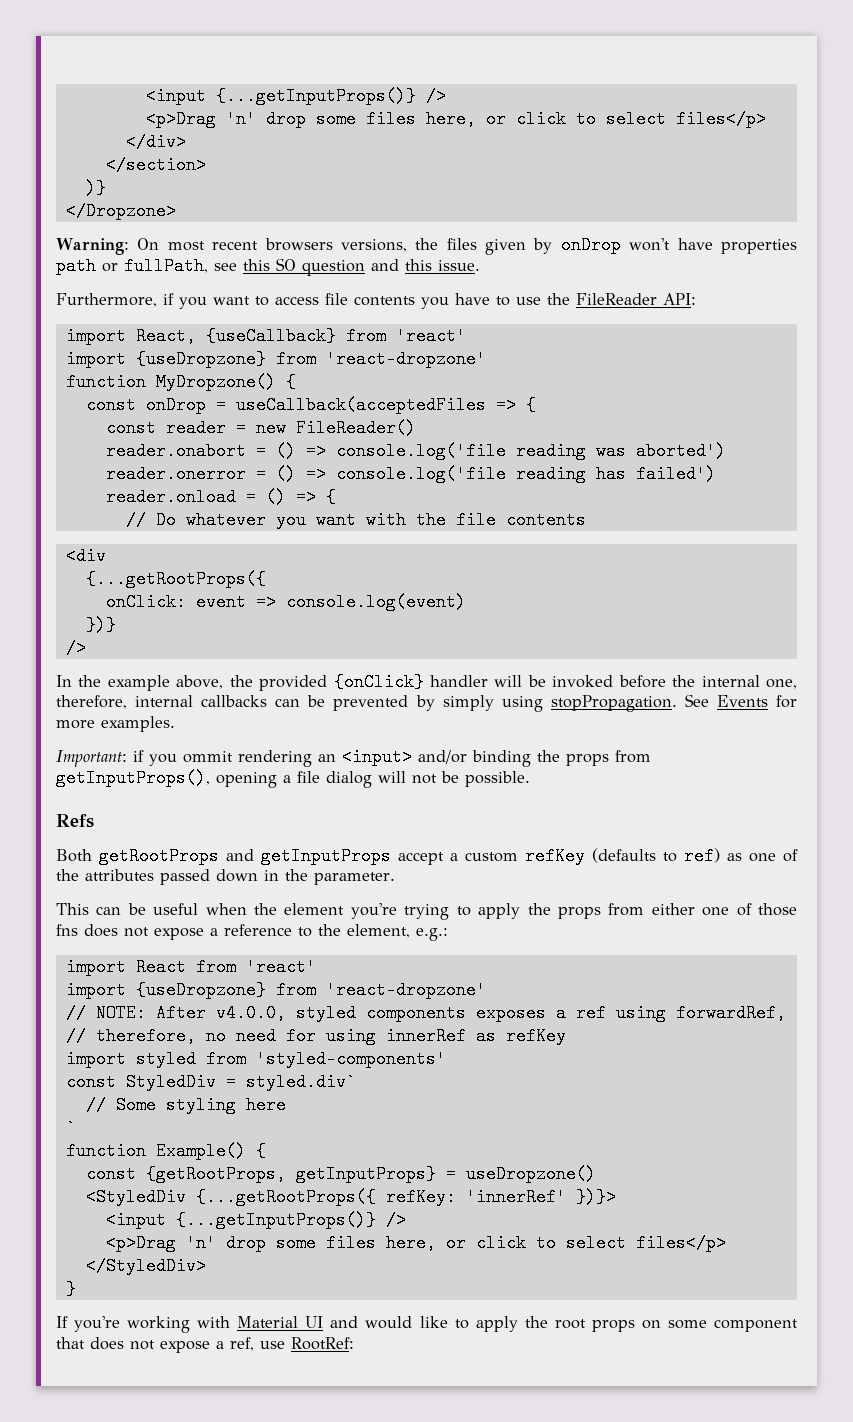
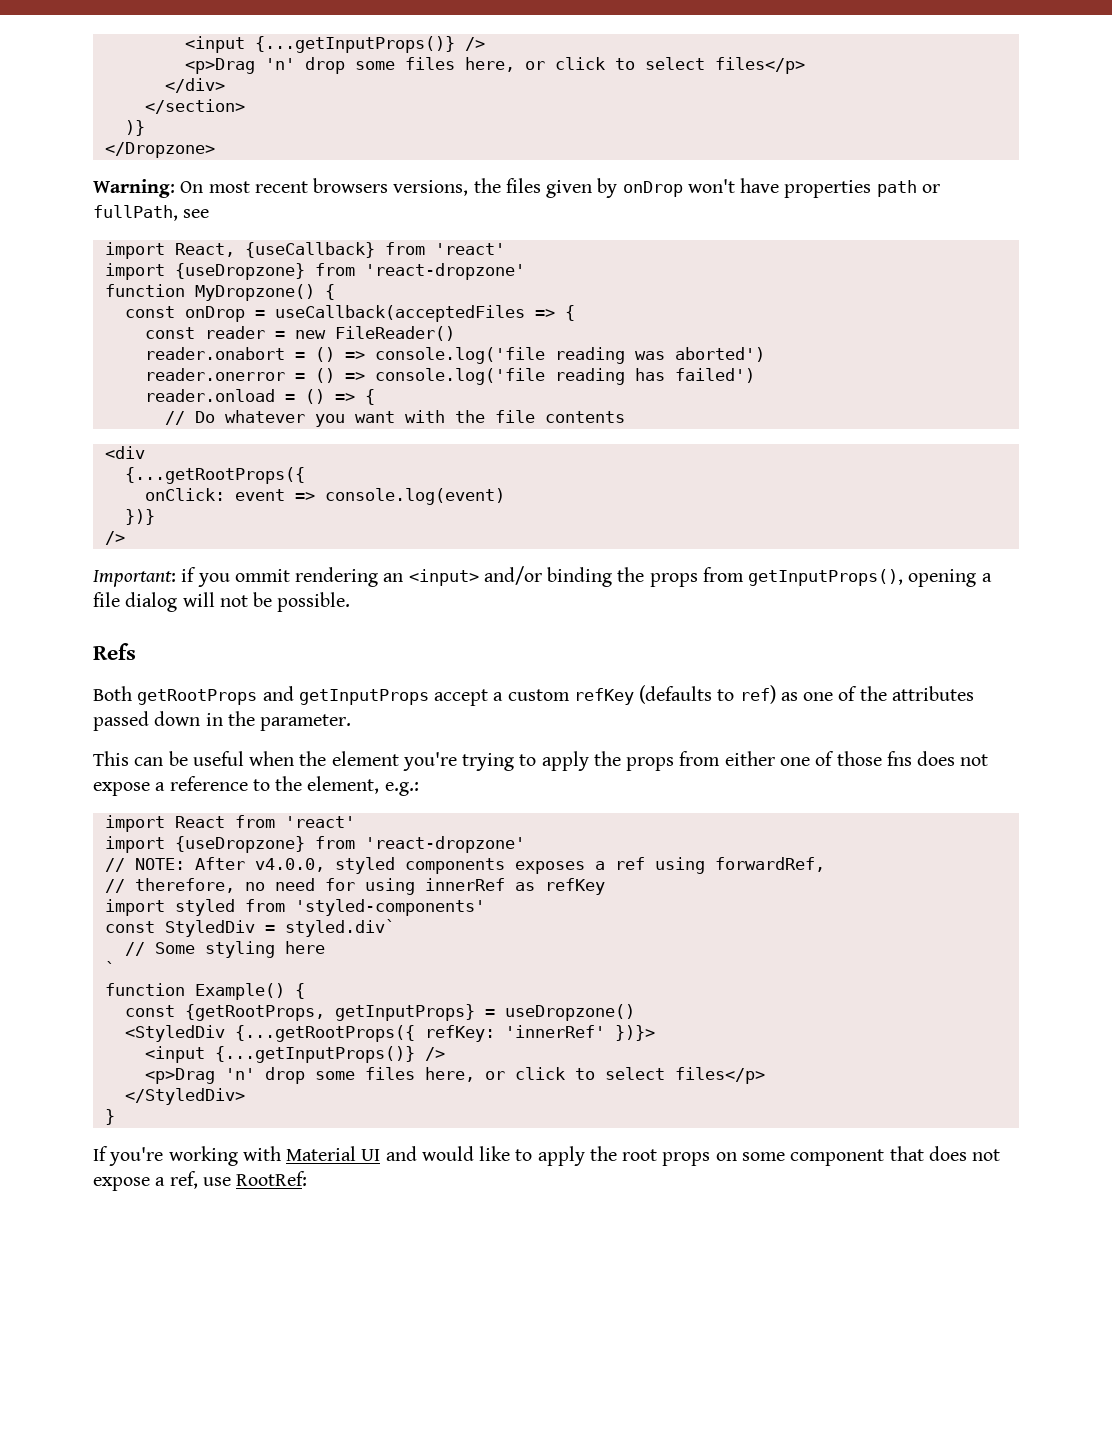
- Warning: On most recent browsers versions, the files given by onDrop won't have properties path or fullPath, see this SO question and this issue.
- Furthermore, if you want to access file contents you have to use the FileReader API:
+ Warning: On most recent browsers versions, the files given by onDrop won't have properties path or fullPath, see
- In the example above, the provided {onClick} handler will be invoked before the internal one, therefore, internal callbacks can be prevented by simply using stopPropagation. See Events for more examples.

